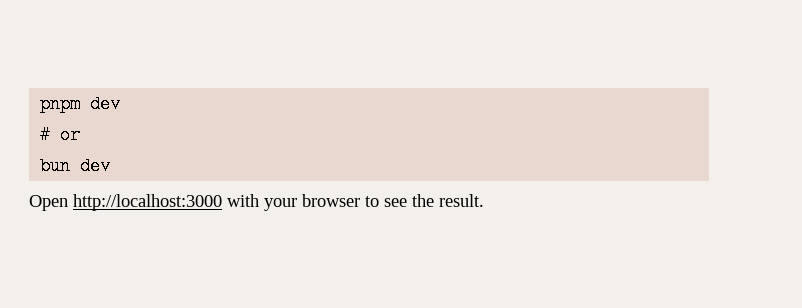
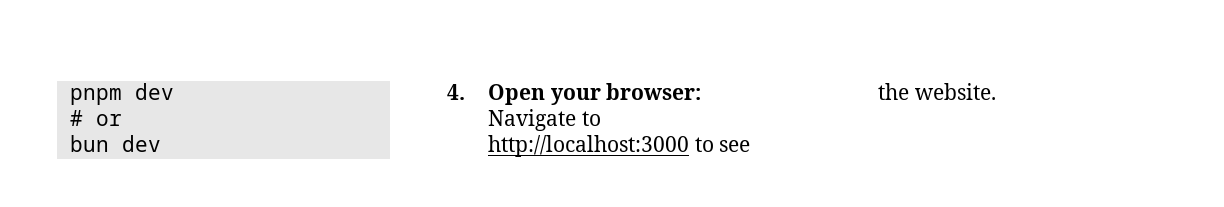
- Open http://localhost:3000 with your browser to see the result.
+ 4. Open your browser: Navigate to http://localhost:3000 to see the website.

